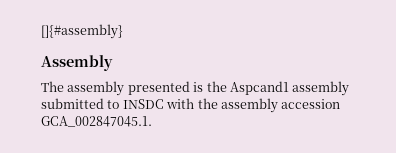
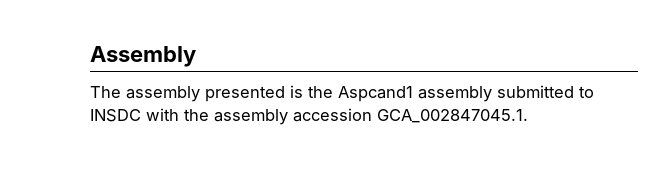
- []{#assembly}

